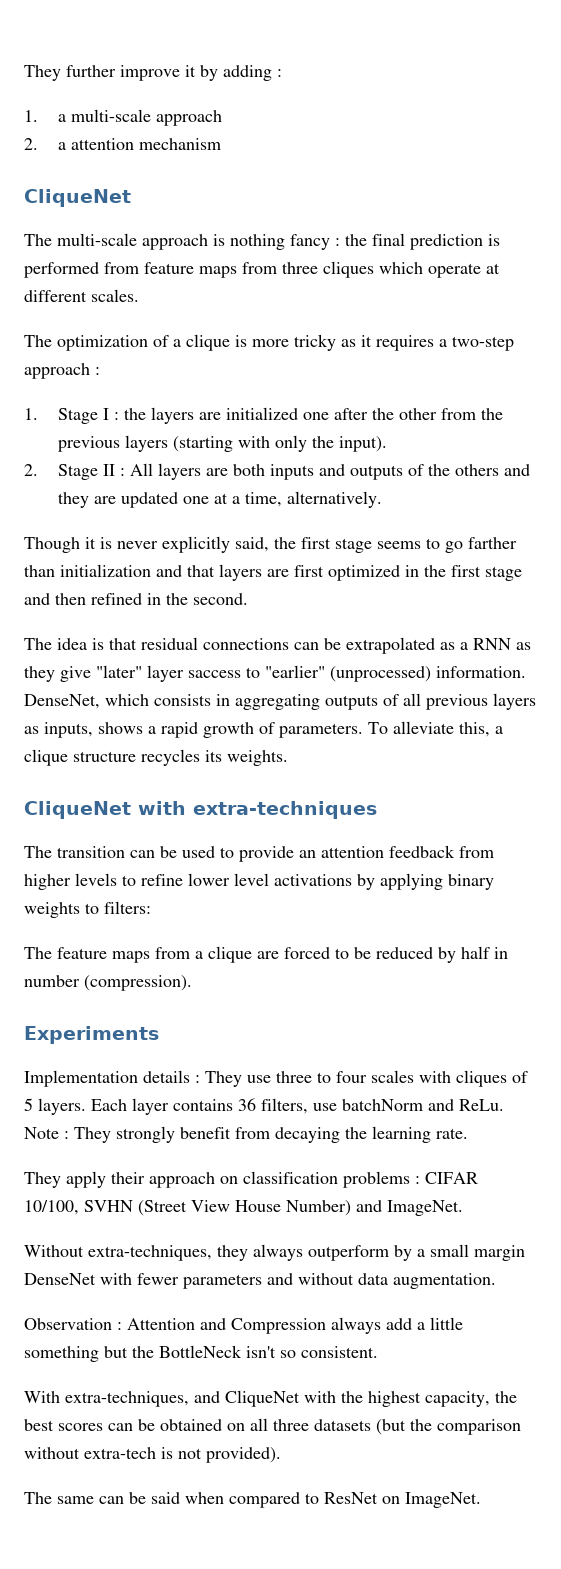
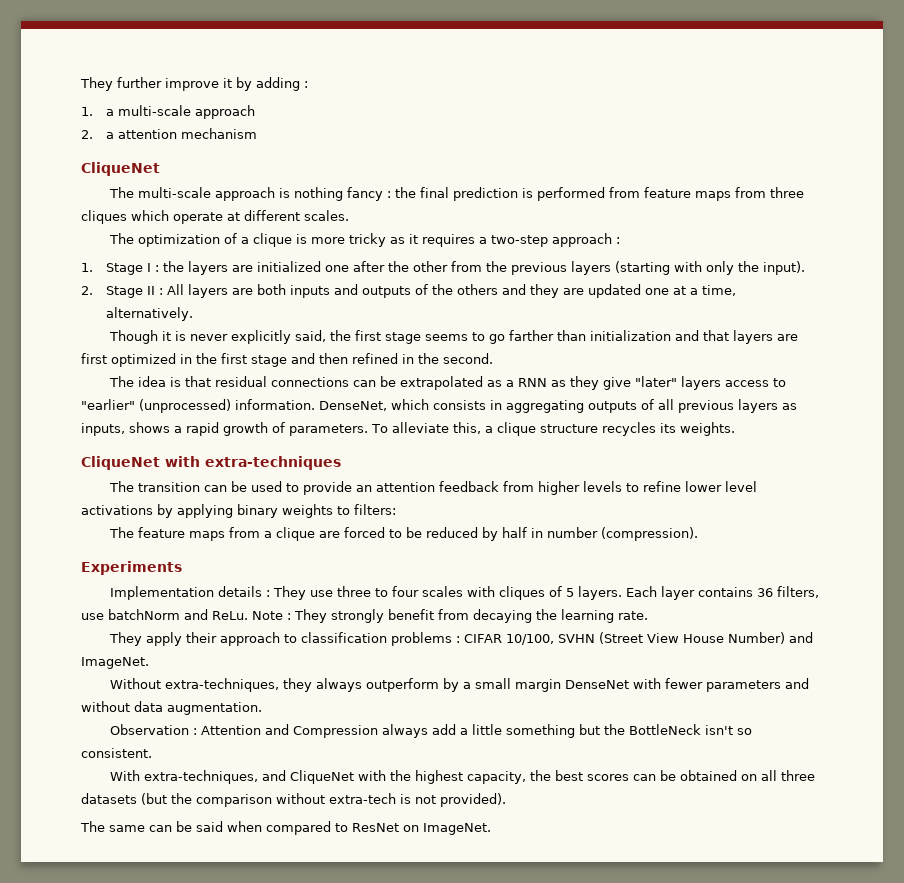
- The idea is that residual connections can be extrapolated as a RNN as they give "later" layer saccess to "earlier" (unprocessed) information.
+ The idea is that residual connections can be extrapolated as a RNN as they give "later" layers access to "earlier" (unprocessed) information.
- They apply their approach on classification problems : CIFAR 10/100, SVHN (Street View House Number) and ImageNet.
+ They apply their approach to classification problems : CIFAR 10/100, SVHN (Street View House Number) and ImageNet.

